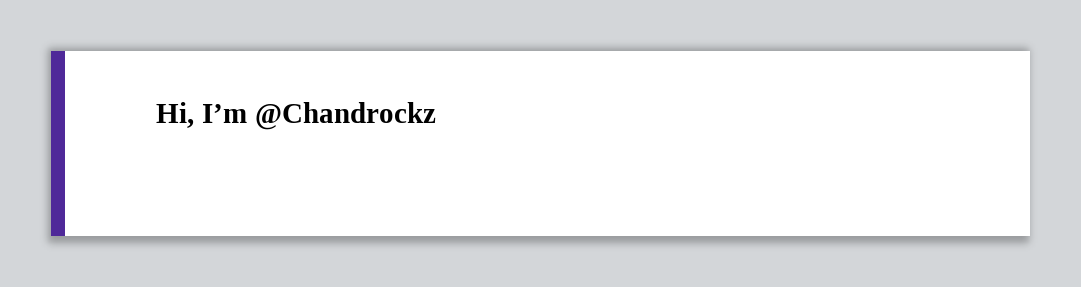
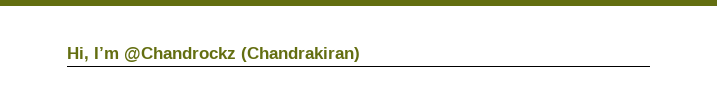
- Hi, I’m @Chandrockz
+ Hi, I’m @Chandrockz (Chandrakiran)

